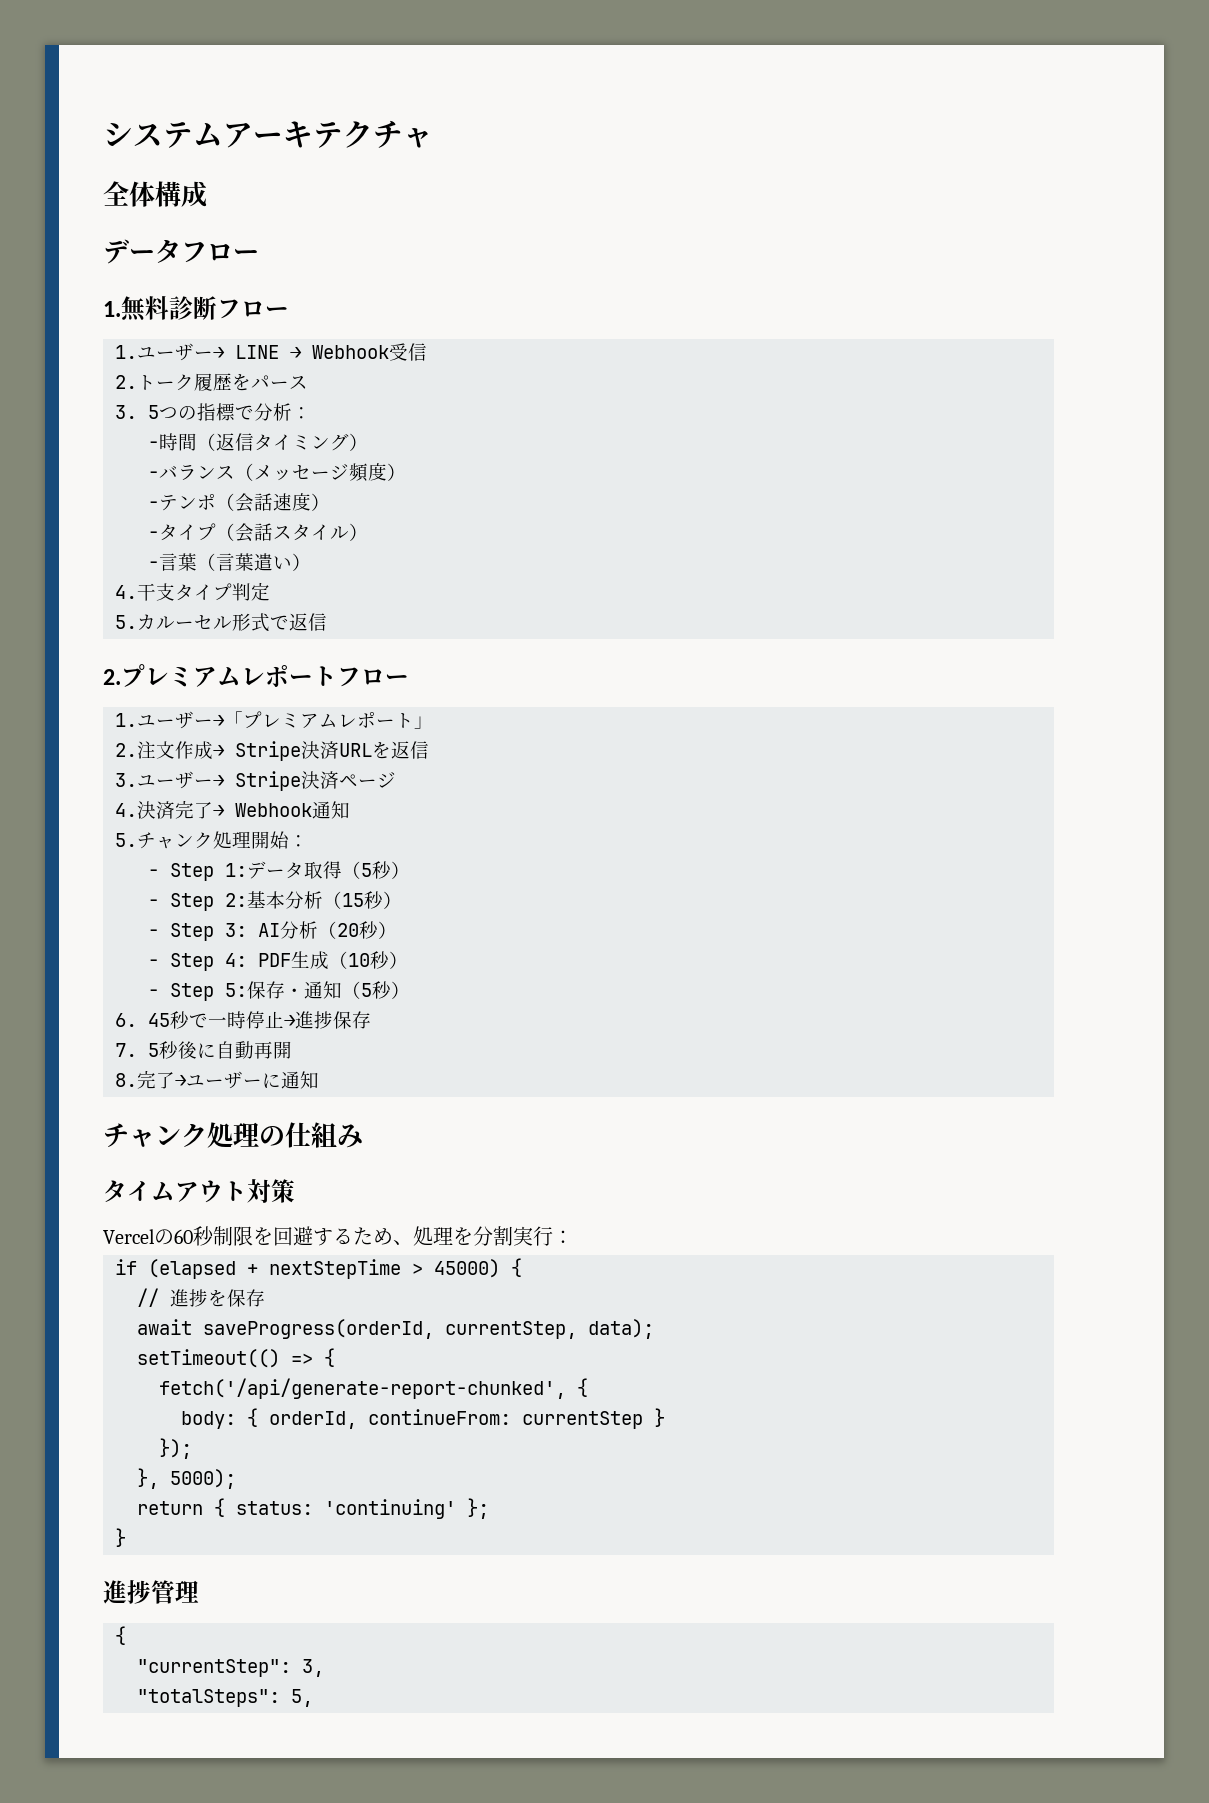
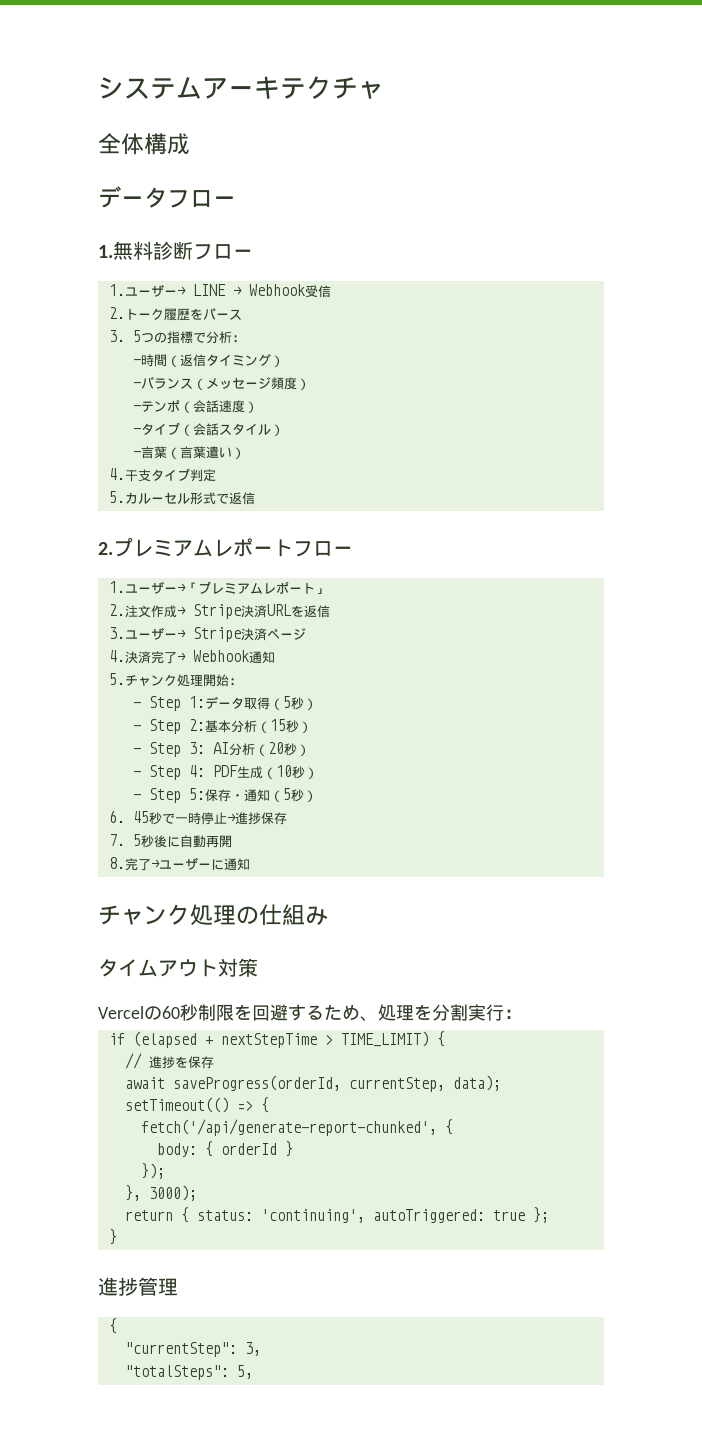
- if (elapsed + nextStepTime > 45000) {
+ if (elapsed + nextStepTime > TIME_LIMIT) {
- body: { orderId, continueFrom: currentStep }
+ body: { orderId }
- }, 5000);
+ }, 3000);
- return { status: 'continuing' };
+ return { status: 'continuing', autoTriggered: true };

